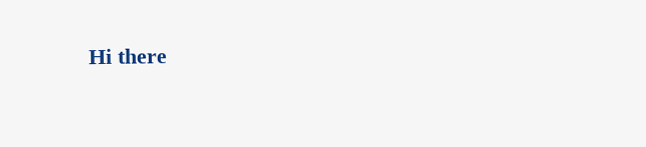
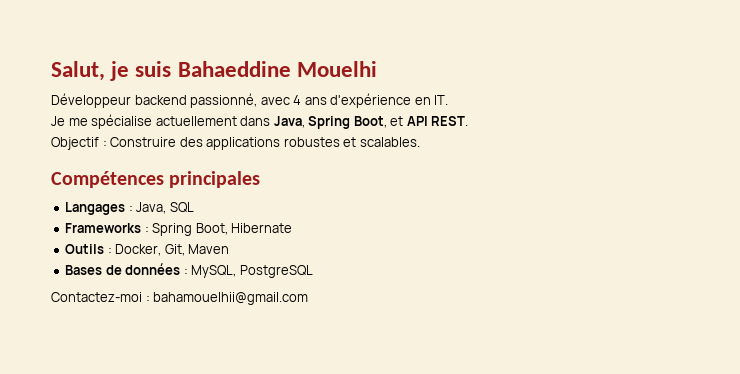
- Hi there
+ Salut, je suis Bahaeddine Mouelhi
+ Développeur backend passionné, avec 4 ans d'expérience en IT.
+ Je me spécialise actuellement dans Java, Spring Boot, et API REST.
+ Objectif : Construire des applications robustes et scalables.
+ Compétences principales
+ Langages : Java, SQL
+ Frameworks : Spring Boot, Hibernate
+ Outils : Docker, Git, Maven
+ Bases de données : MySQL, PostgreSQL
+ Contactez-moi : bahamouelhii@gmail.com

